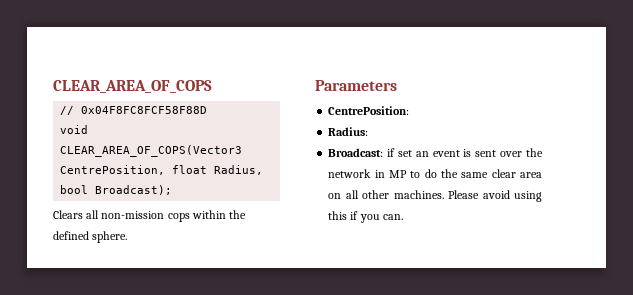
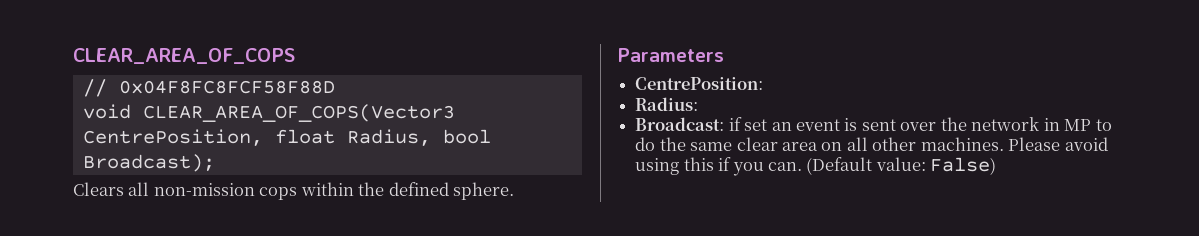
+ (Default value: False)

